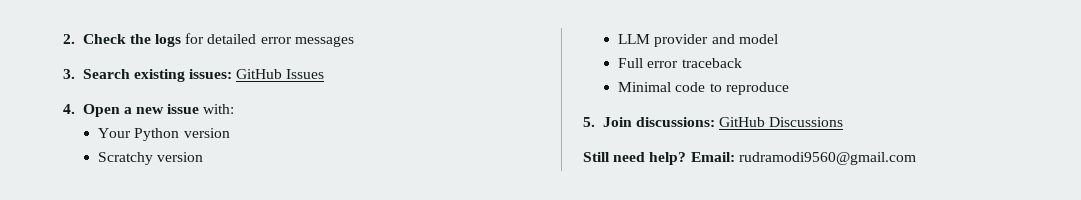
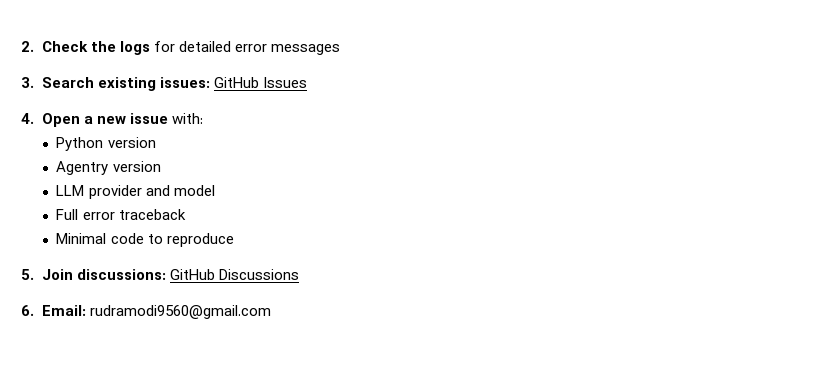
- Your Python version
+ Python version
- Scratchy version
+ Agentry version
- Still need help? Email: rudramodi9560@gmail.com
+ 6. Email: rudramodi9560@gmail.com

